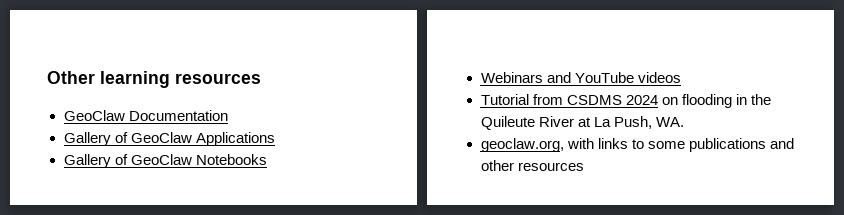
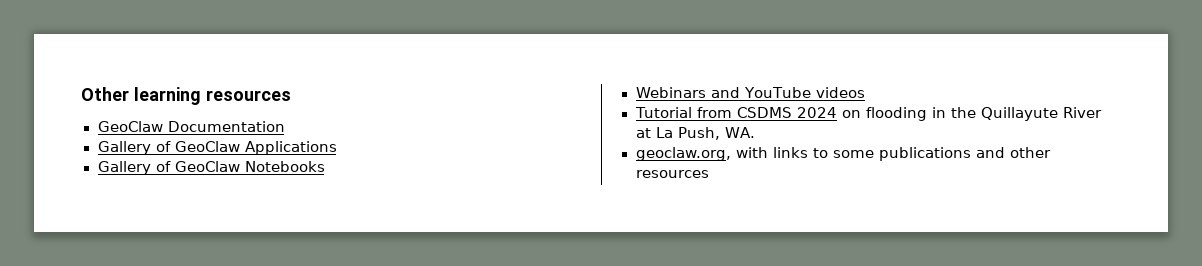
- Tutorial from CSDMS 2024 on flooding in the Quileute River at La Push, WA.
+ Tutorial from CSDMS 2024 on flooding in the Quillayute River at La Push, WA.

